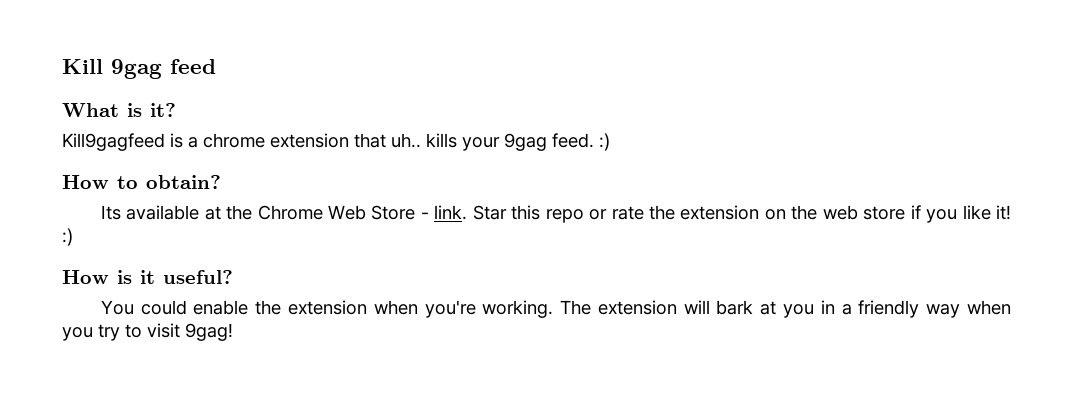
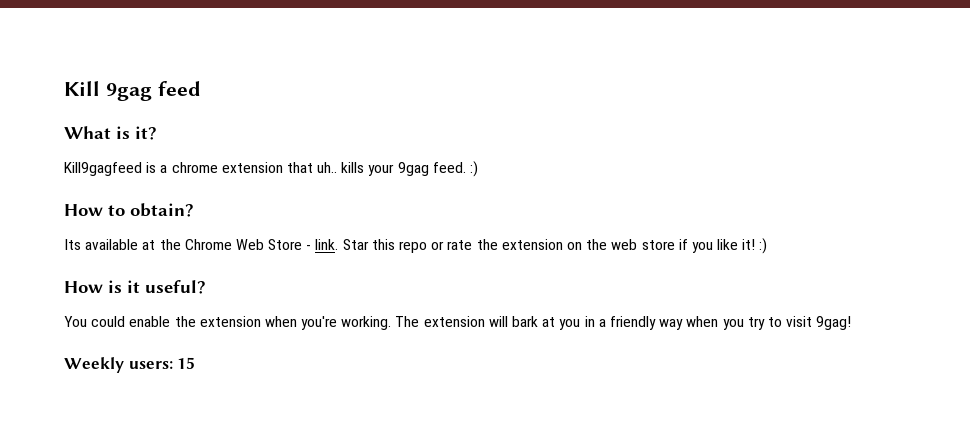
+ Weekly users: 15

